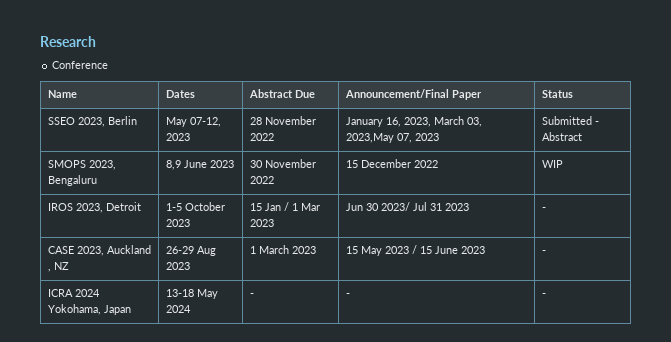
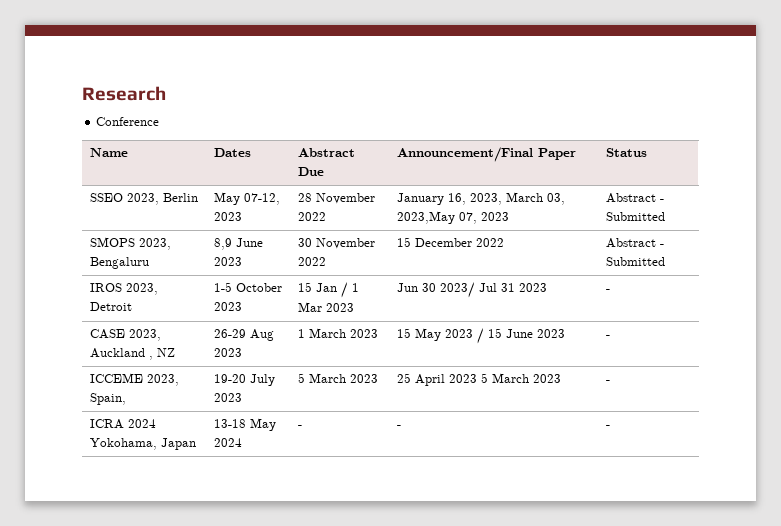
- SSEO 2023, Berlin | May 07-12, 2023 | 28 November 2022 | January 16, 2023, March 03, 2023,May 07, 2023 | Submitted - Abstract
+ SSEO 2023, Berlin | May 07-12, 2023 | 28 November 2022 | January 16, 2023, March 03, 2023,May 07, 2023 | Abstract - Submitted
- SMOPS 2023, Bengaluru | 8,9 June 2023 | 30 November 2022 | 15 December 2022 | WIP
+ SMOPS 2023, Bengaluru | 8,9 June 2023 | 30 November 2022 | 15 December 2022 | Abstract - Submitted
+ ICCEME 2023, Spain, | 19-20 July 2023 | 5 March 2023 | 25 April 2023 5 March 2023 | -

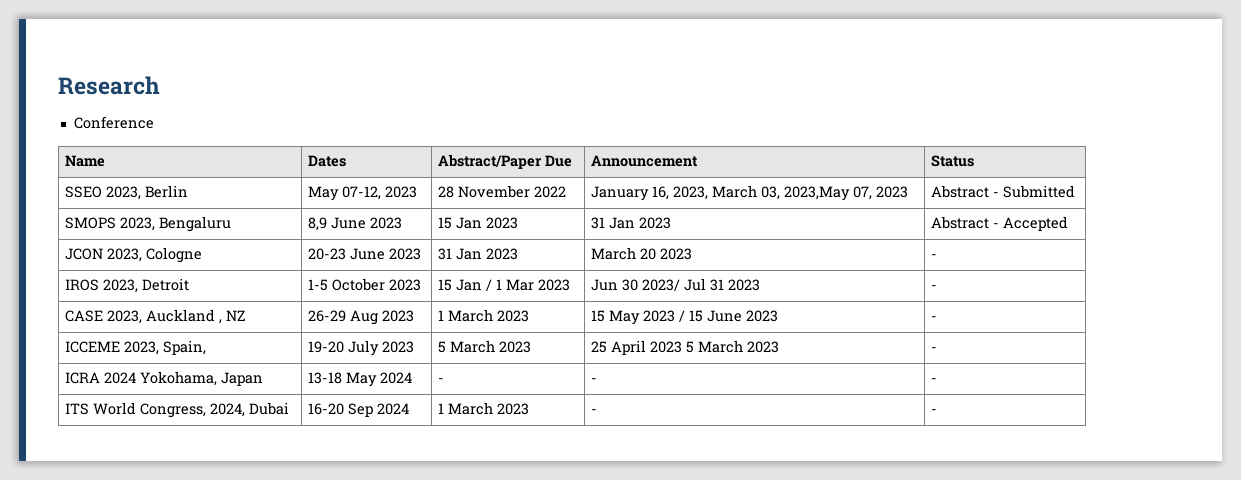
- Name | Dates | Abstract Due | Announcement/Final Paper | Status
+ Name | Dates | Abstract/Paper Due | Announcement | Status
- SMOPS 2023, Bengaluru | 8,9 June 2023 | 30 November 2022 | 15 December 2022 | Abstract - Submitted
+ SMOPS 2023, Bengaluru | 8,9 June 2023 | 15 Jan 2023 | 31 Jan 2023 | Abstract - Accepted
+ JCON 2023, Cologne | 20-23 June 2023 | 31 Jan 2023 | March 20 2023 | -
+ ITS World Congress, 2024, Dubai | 16-20 Sep 2024 | 1 March 2023 | - | -

